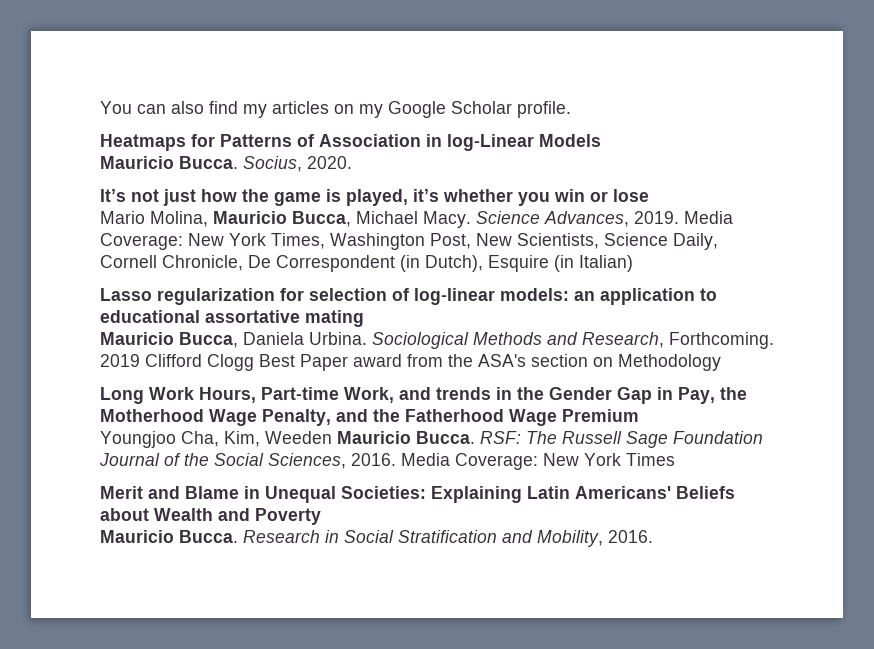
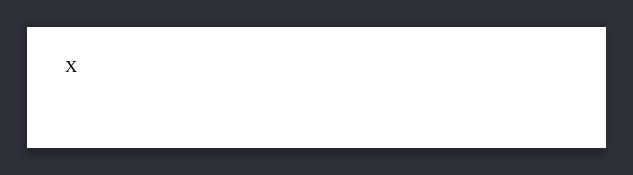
- You can also find my articles on my Google Scholar profile.
- Heatmaps for Patterns of Association in log-Linear Models
- Mauricio Bucca. Socius, 2020.
- It’s not just how the game is played, it’s whether you win or lose
- Mario Molina, Mauricio Bucca, Michael Macy. Science Advances, 2019. Media Coverage: New York Times, Washington Post, New Scientists, Science Daily, Cornell Chronicle, De Correspondent (in Dutch), Esquire (in Italian)
- Lasso regularization for selection of log-linear models: an application to educational assortative mating
- Mauricio Bucca, Daniela Urbina. Sociological Methods and Research, Forthcoming. 2019 Clifford Clogg Best Paper award from the ASA's section on Methodology
- Long Work Hours, Part-time Work, and trends in the Gender Gap in Pay, the Motherhood Wage Penalty, and the Fatherhood Wage Premium
- Youngjoo Cha, Kim, Weeden Mauricio Bucca. RSF: The Russell Sage Foundation Journal of the Social Sciences, 2016. Media Coverage: New York Times
- Merit and Blame in Unequal Societies: Explaining Latin Americans' Beliefs about Wealth and Poverty
- Mauricio Bucca. Research in Social Stratification and Mobility, 2016.
+ X

